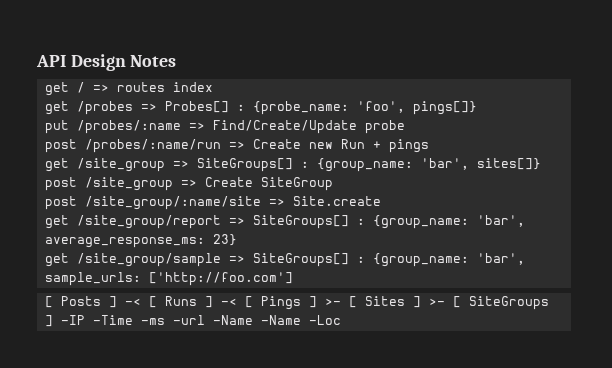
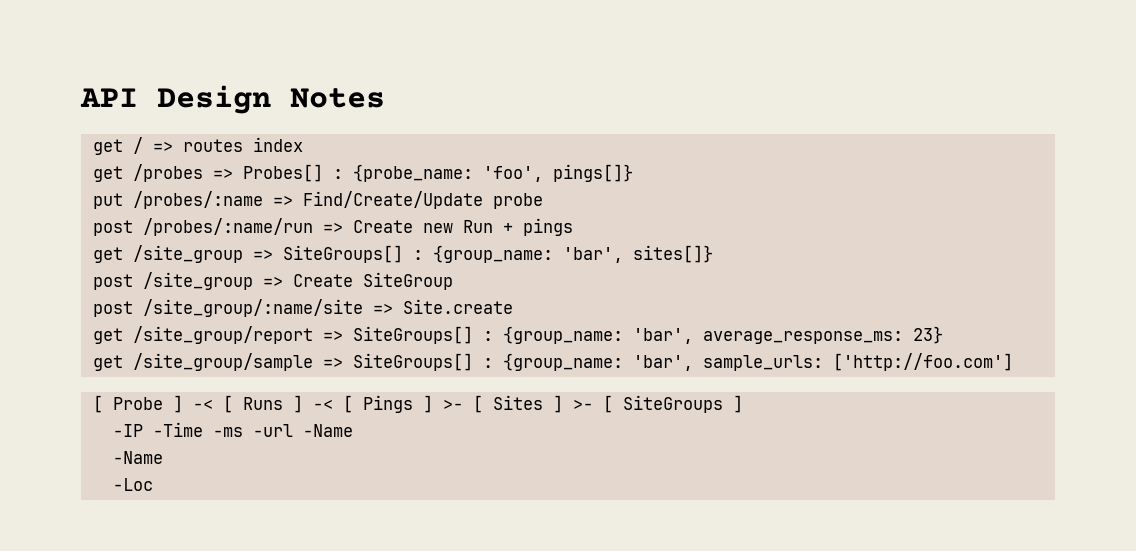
- [ Posts ] -< [ Runs ] -< [ Pings ] >- [ Sites ] >- [ SiteGroups ] -IP -Time -ms -url -Name -Name -Loc
+ [ Probe ] -< [ Runs ] -< [ Pings ] >- [ Sites ] >- [ SiteGroups ]
+ -IP -Time -ms -url -Name
+ -Name
+ -Loc

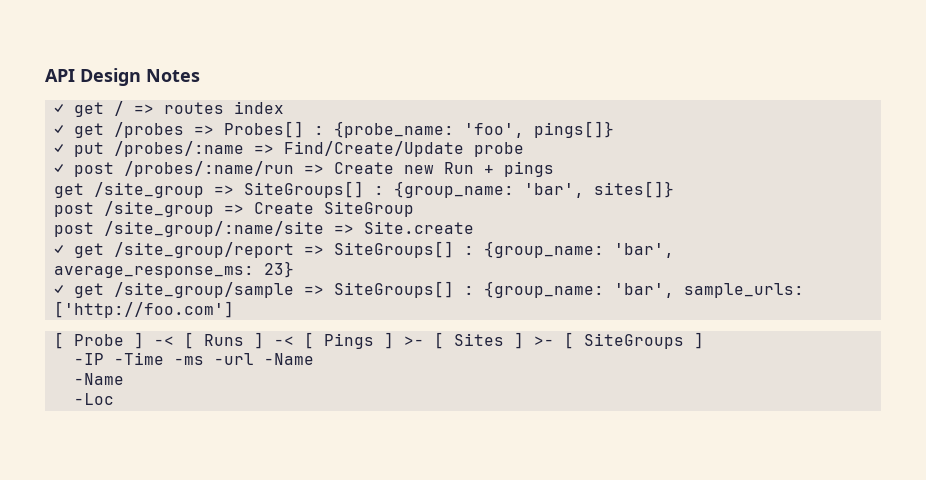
- get / => routes index
+ ✓ get / => routes index
- get /probes => Probes[] : {probe_name: 'foo', pings[]}
+ ✓ get /probes => Probes[] : {probe_name: 'foo', pings[]}
- put /probes/:name => Find/Create/Update probe
+ ✓ put /probes/:name => Find/Create/Update probe
- post /probes/:name/run => Create new Run + pings
+ ✓ post /probes/:name/run => Create new Run + pings
- get /site_group/report => SiteGroups[] : {group_name: 'bar', average_response_ms: 23}
+ ✓ get /site_group/report => SiteGroups[] : {group_name: 'bar', average_response_ms: 23}
- get /site_group/sample => SiteGroups[] : {group_name: 'bar', sample_urls: ['http://foo.com']
+ ✓ get /site_group/sample => SiteGroups[] : {group_name: 'bar', sample_urls: ['http://foo.com']

